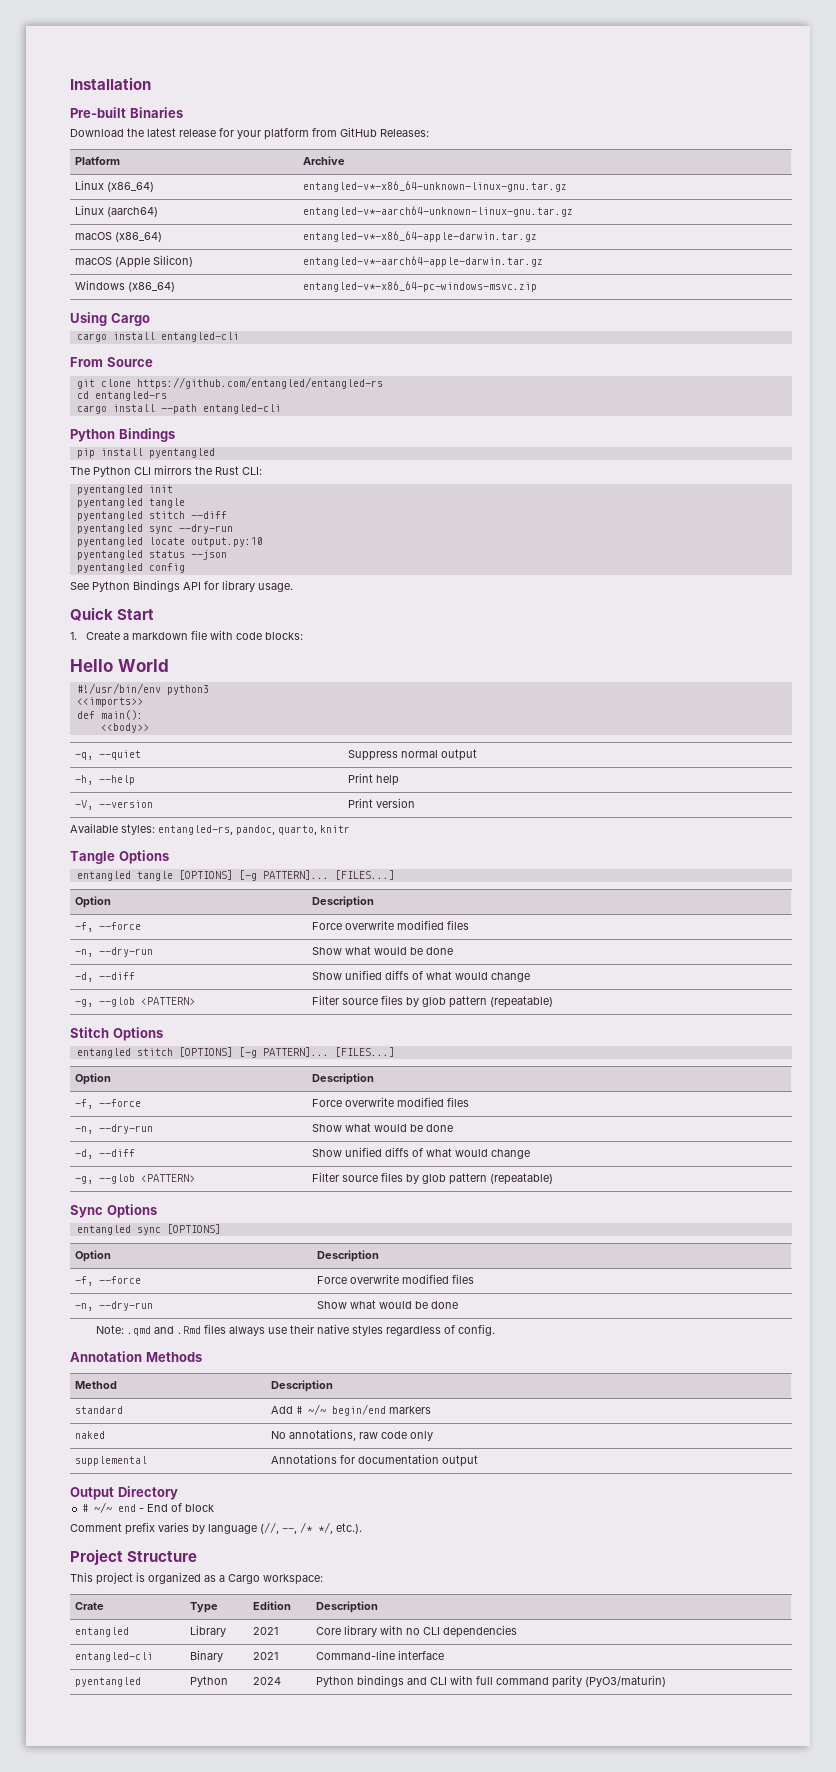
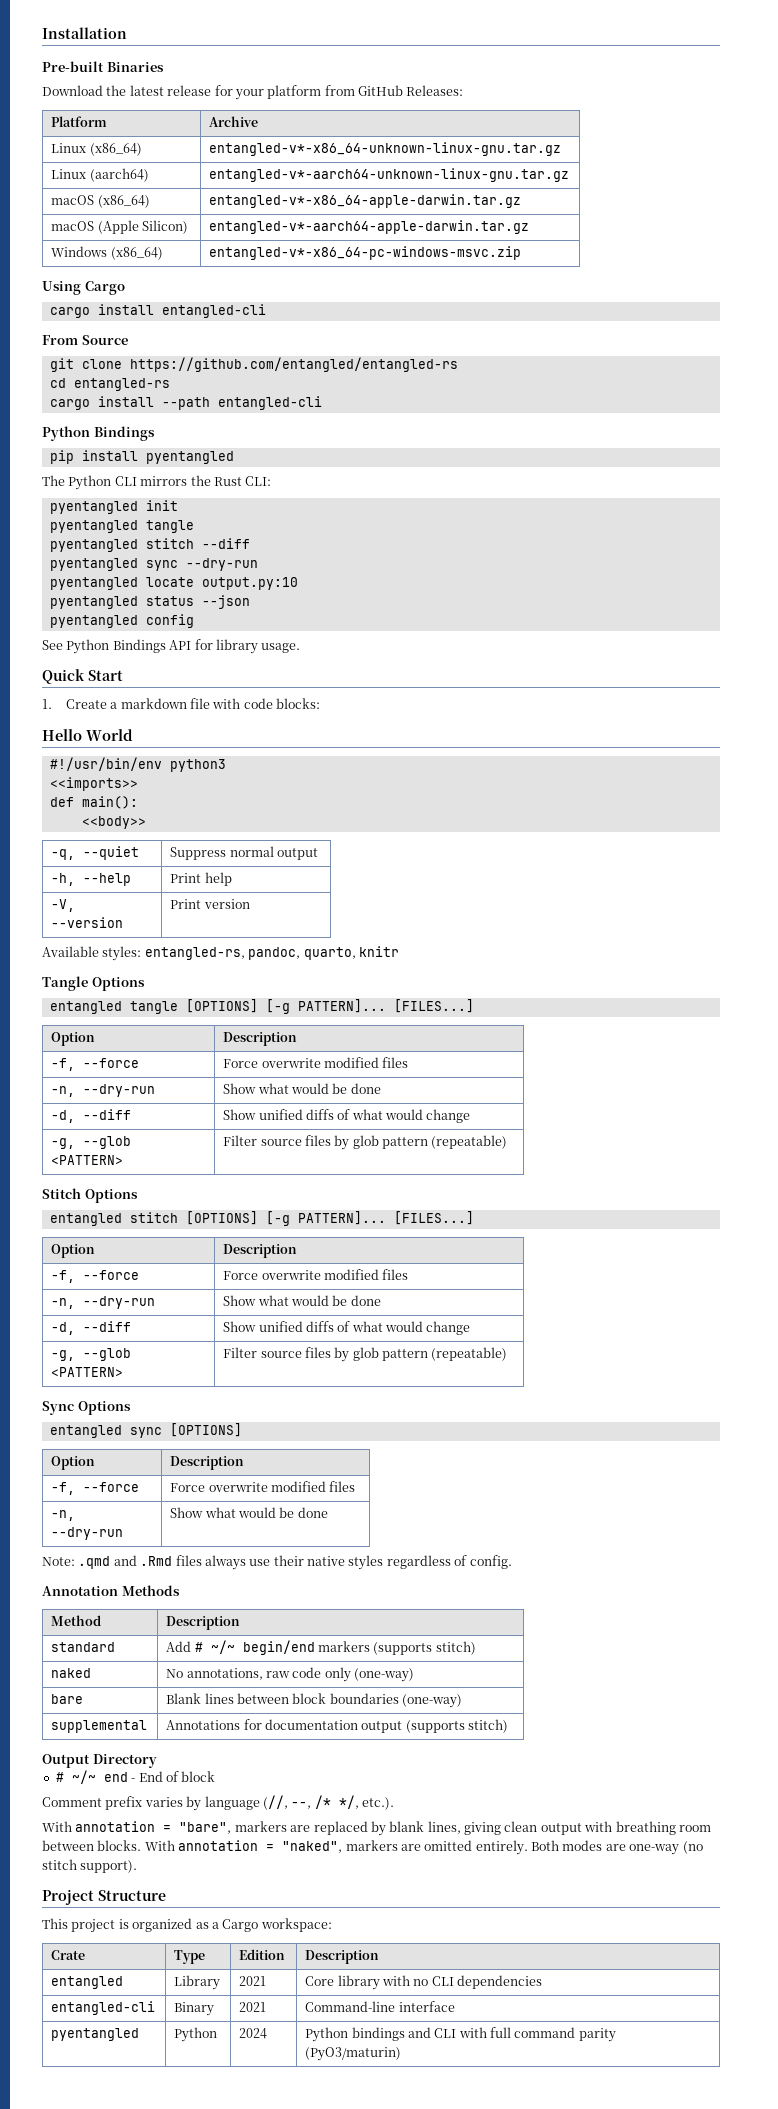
- standard | Add # ~/~ begin/end markers
+ standard | Add # ~/~ begin/end markers (supports stitch)
- naked | No annotations, raw code only
+ naked | No annotations, raw code only (one-way)
+ bare | Blank lines between block boundaries (one-way)
- supplemental | Annotations for documentation output
+ supplemental | Annotations for documentation output (supports stitch)
+ With annotation = "bare", markers are replaced by blank lines, giving clean output with breathing room between blocks. With annotation = "naked", markers are omitted entirely. Both modes are one-way (no stitch support).

